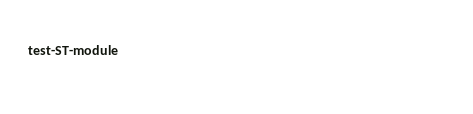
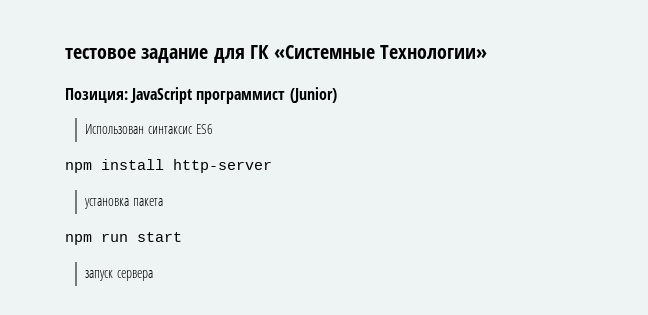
- test-ST-module
+ тестовое задание для ГК «Системные Технологии»
+ Позиция: JavaScript программист (Junior)
+ Использован синтаксис ES6
+ npm install http-server
+ установка пакета
+ npm run start
+ запуск сервера

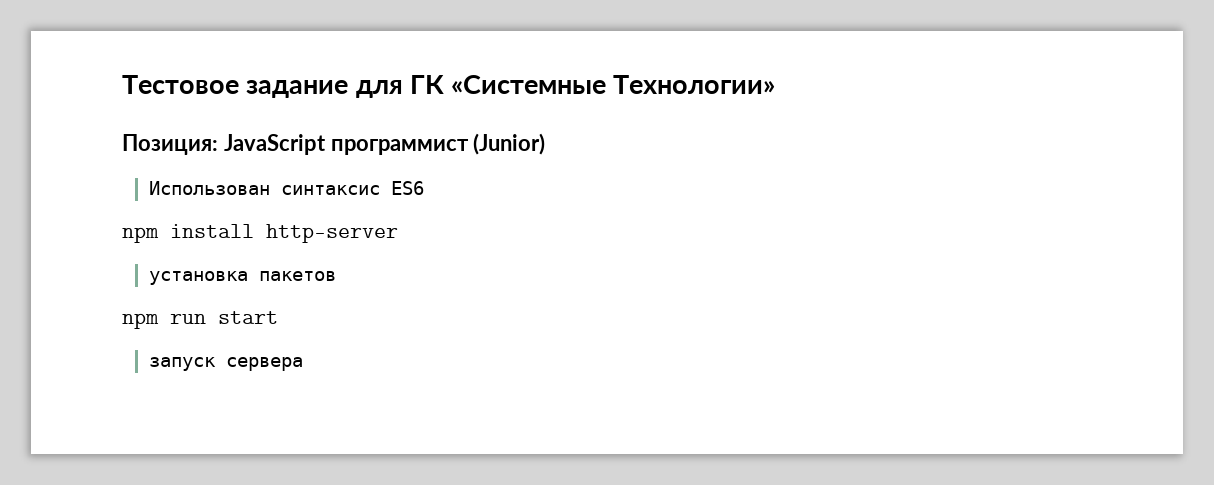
- тестовое задание для ГК «Системные Технологии»
+ Тестовое задание для ГК «Системные Технологии»
- установка пакета
+ установка пакетов

